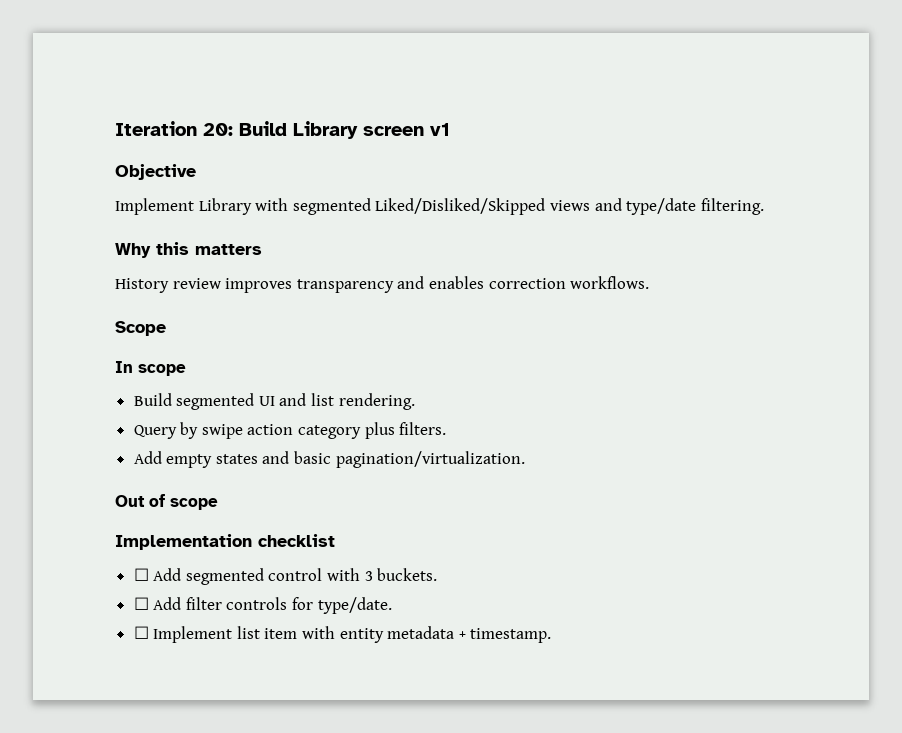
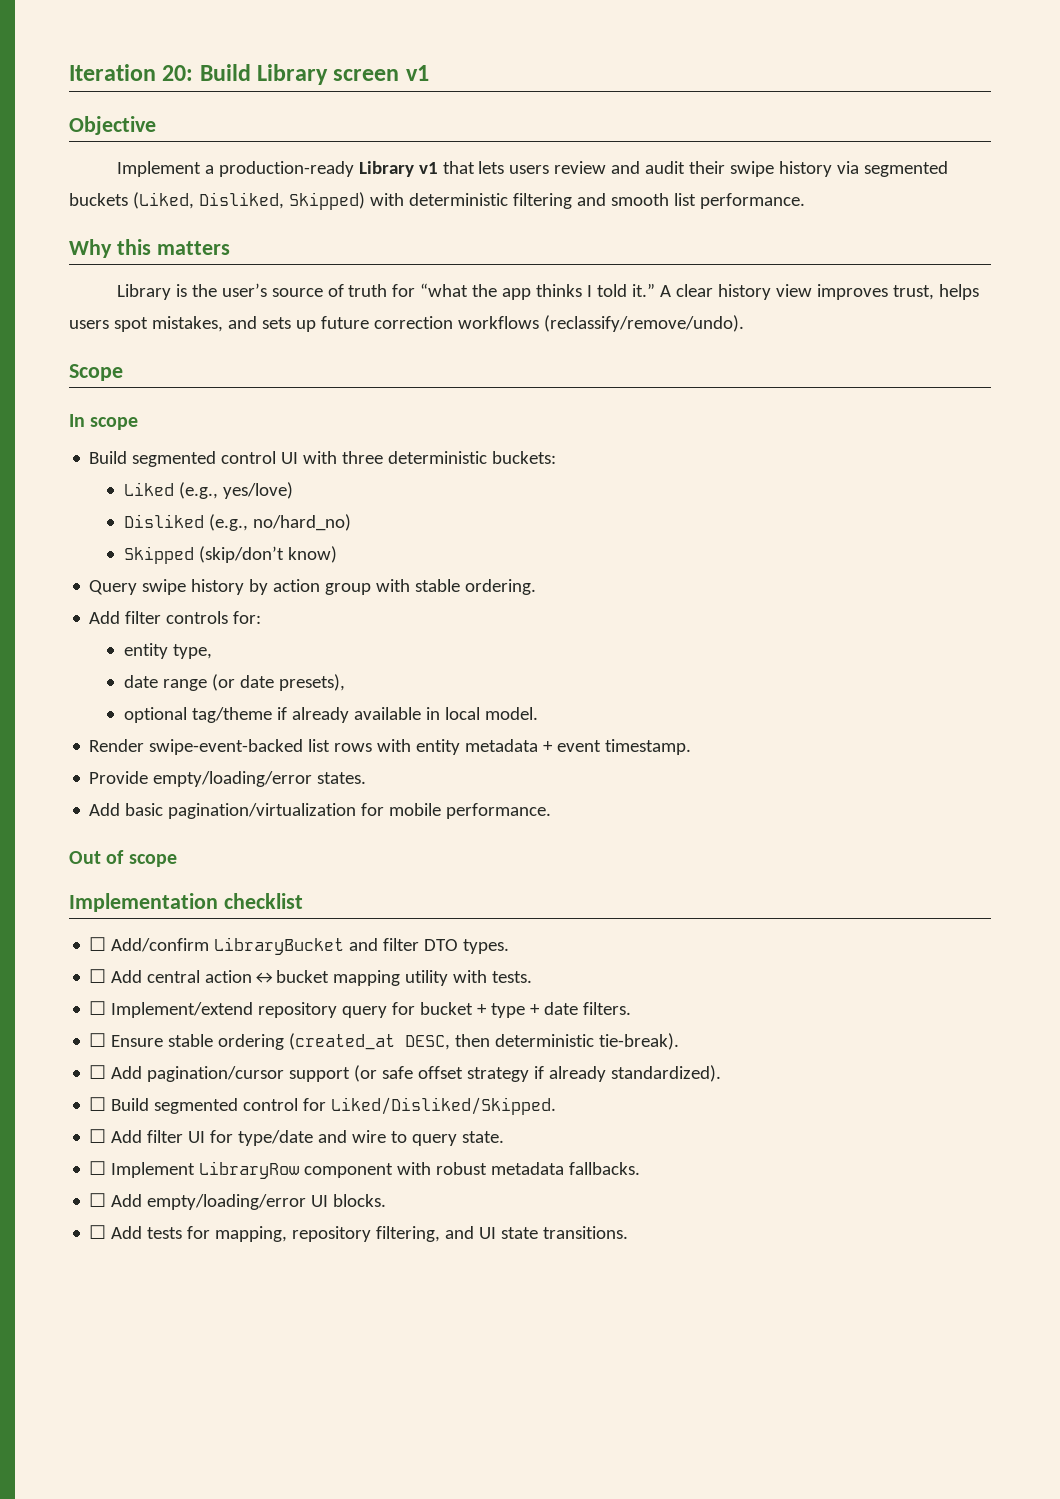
- Implement Library with segmented Liked/Disliked/Skipped views and type/date filtering.
+ Implement a production-ready Library v1 that lets users review and audit their swipe history via segmented buckets (Liked, Disliked, Skipped) with deterministic filtering and smooth list performance.
  Why this matters
- History review improves transparency and enables correction workflows.
+ Library is the user’s source of truth for “what the app thinks I told it.” A clear history view improves trust, helps users spot mistakes, and sets up future correction workflows (reclassify/remove/undo).
- Build segmented UI and list rendering.
- Query by swipe action category plus filters.
- Add empty states and basic pagination/virtualization.
+ Build segmented control UI with three deterministic buckets:
+ Liked (e.g., yes/love)
+ Disliked (e.g., no/hard_no)
+ Skipped (skip/don’t know)
+ Query swipe history by action group with stable ordering.
+ Add filter controls for:
+ entity type,
+ date range (or date presets),
+ optional tag/theme if already available in local model.
+ Render swipe-event-backed list rows with entity metadata + event timestamp.
+ Provide empty/loading/error states.
+ Add basic pagination/virtualization for mobile performance.
- ☐ Add segmented control with 3 buckets.
- ☐ Add filter controls for type/date.
- ☐ Implement list item with entity metadata + timestamp.
+ ☐ Add/confirm LibraryBucket and filter DTO types.
+ ☐ Add central action↔bucket mapping utility with tests.
+ ☐ Implement/extend repository query for bucket + type + date filters.
+ ☐ Ensure stable ordering (created_at DESC, then deterministic tie-break).
+ ☐ Add pagination/cursor support (or safe offset strategy if already standardized).
+ ☐ Build segmented control for Liked/Disliked/Skipped.
+ ☐ Add filter UI for type/date and wire to query state.
+ ☐ Implement LibraryRow component with robust metadata fallbacks.
+ ☐ Add empty/loading/error UI blocks.
+ ☐ Add tests for mapping, repository filtering, and UI state transitions.

